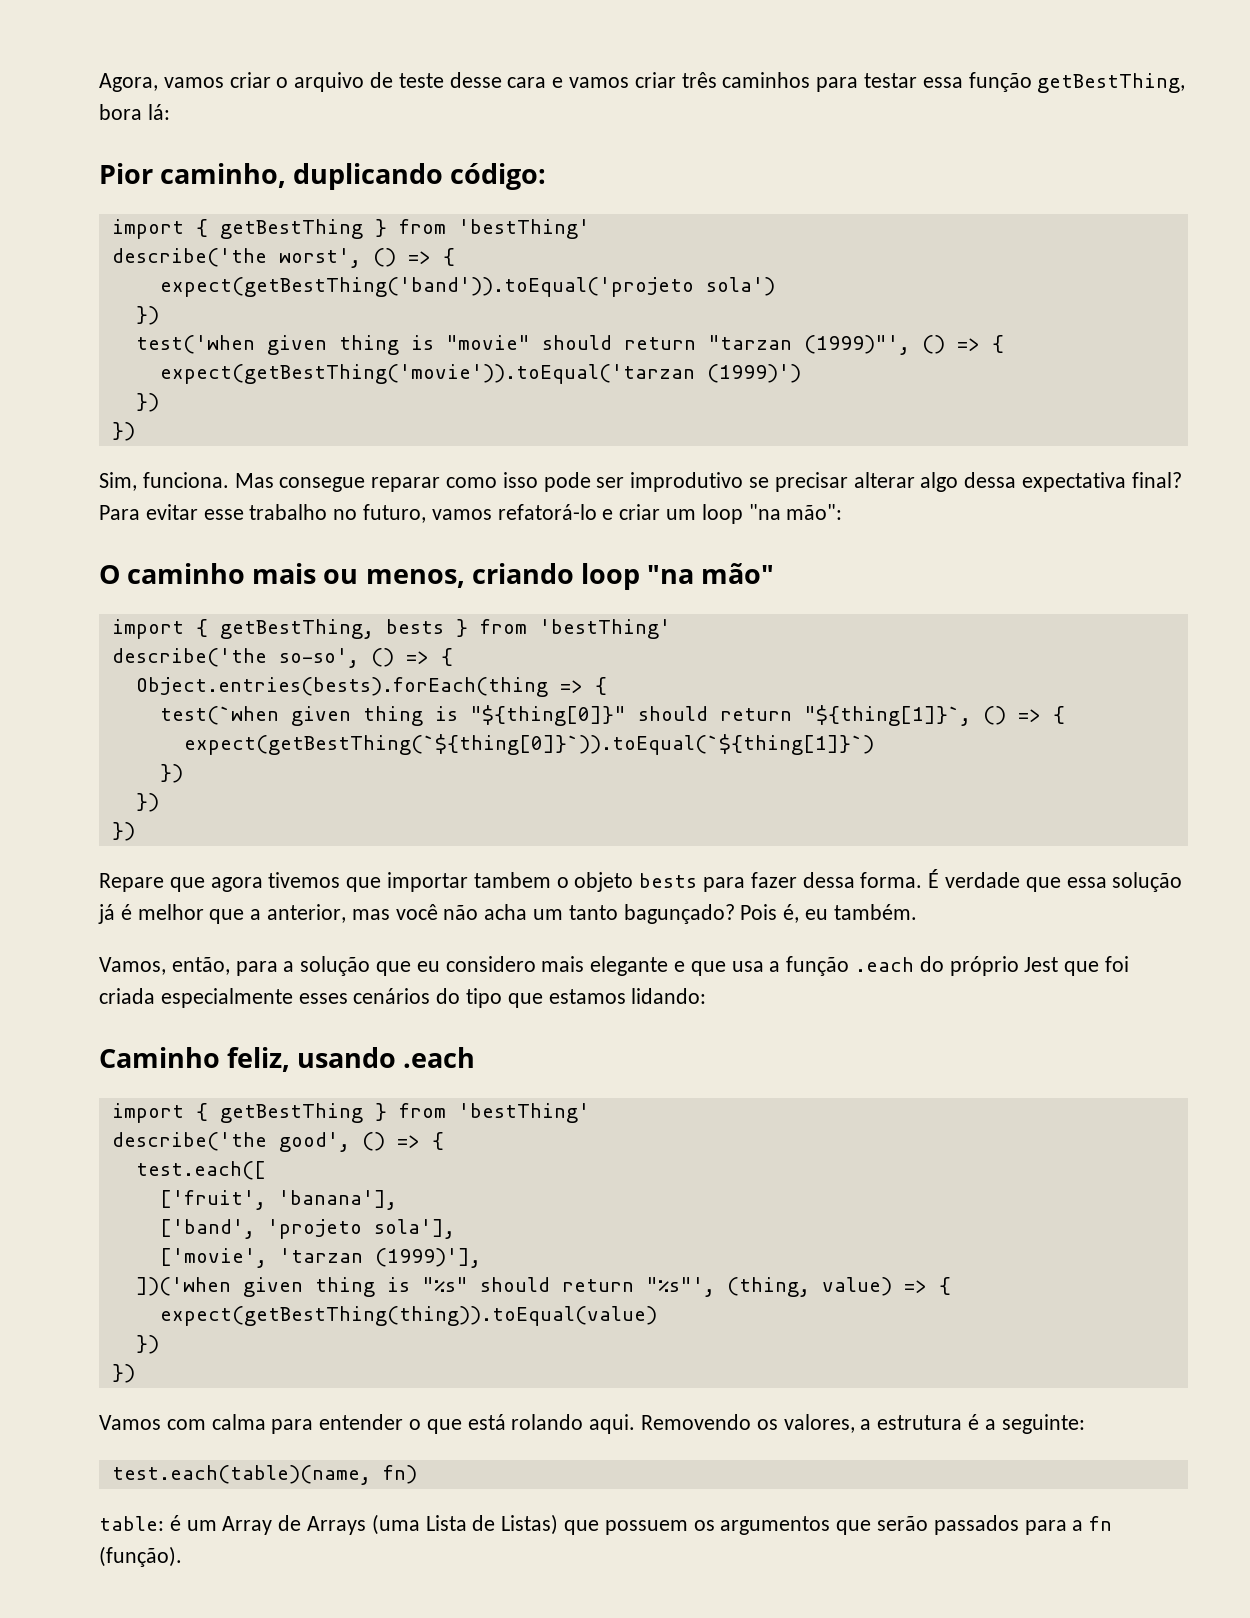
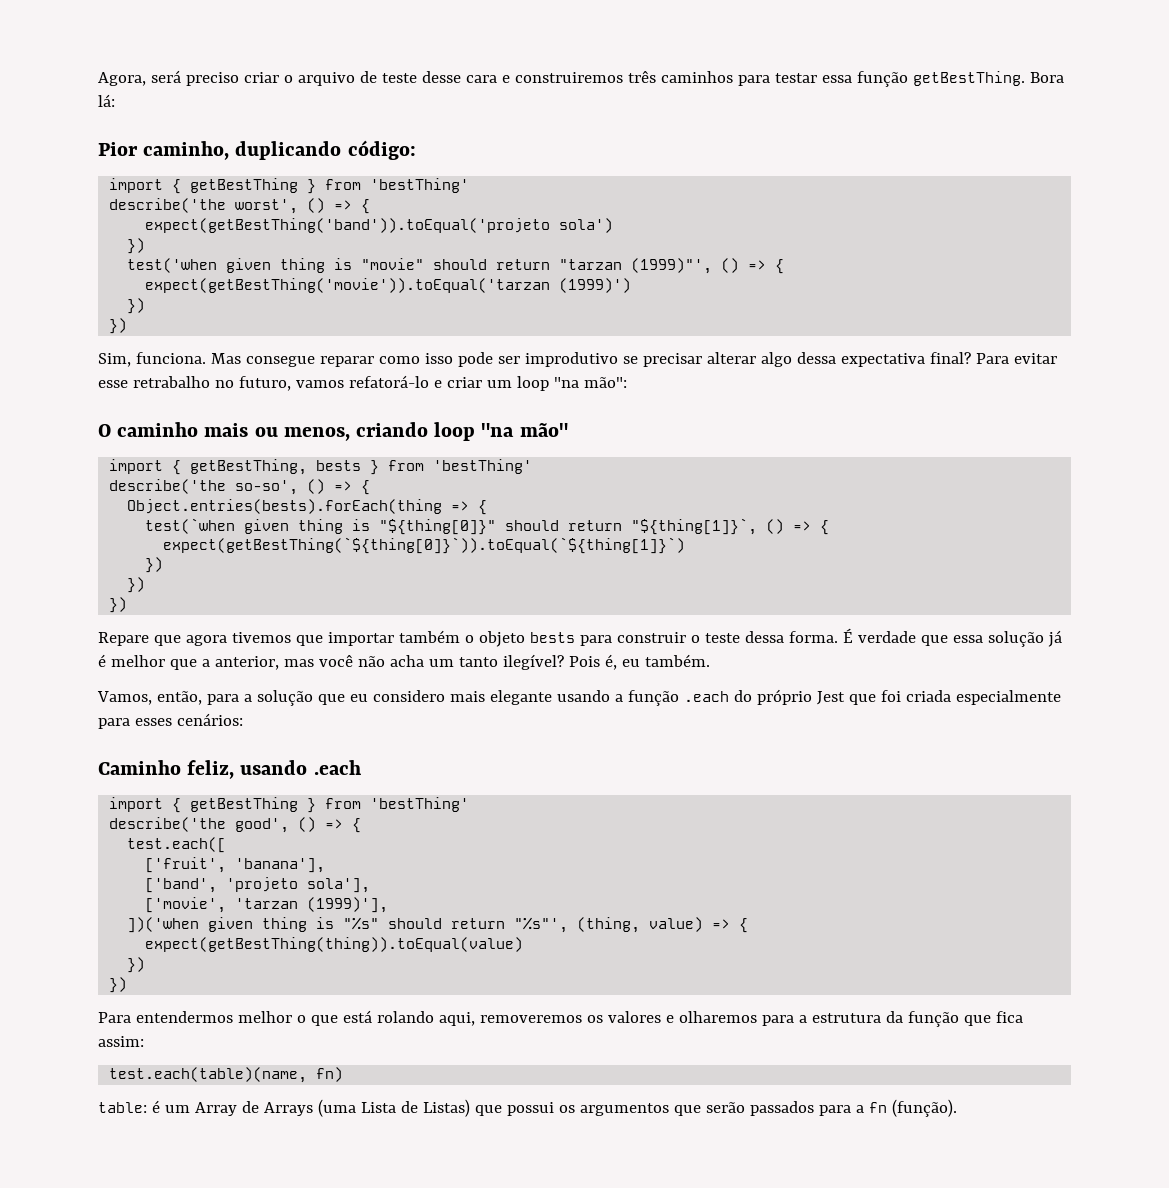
- Agora, vamos criar o arquivo de teste desse cara e vamos criar três caminhos para testar essa função getBestThing, bora lá:
+ Agora, será preciso criar o arquivo de teste desse cara e construiremos três caminhos para testar essa função getBestThing. Bora lá:
- Para evitar esse trabalho no futuro, vamos refatorá-lo e criar um loop "na mão":
+ Para evitar esse retrabalho no futuro, vamos refatorá-lo e criar um loop "na mão":
- Repare que agora tivemos que importar tambem o objeto bests para fazer dessa forma.
+ Repare que agora tivemos que importar também o objeto bests para construir o teste dessa forma.
- É verdade que essa solução já é melhor que a anterior, mas você não acha um tanto bagunçado?
+ É verdade que essa solução já é melhor que a anterior, mas você não acha um tanto ilegível?
- Vamos, então, para a solução que eu considero mais elegante e que usa a função .each do próprio Jest que foi criada especialmente esses cenários do tipo que estamos lidando:
+ Vamos, então, para a solução que eu considero mais elegante usando a função .each do próprio Jest que foi criada especialmente para esses cenários:
- Vamos com calma para entender o que está rolando aqui. Removendo os valores, a estrutura é a seguinte:
+ Para entendermos melhor o que está rolando aqui, removeremos os valores e olharemos para a estrutura da função que fica assim:
- table: é um Array de Arrays (uma Lista de Listas) que possuem os argumentos que serão passados para a fn (função).
+ table: é um Array de Arrays (uma Lista de Listas) que possui os argumentos que serão passados para a fn (função).

